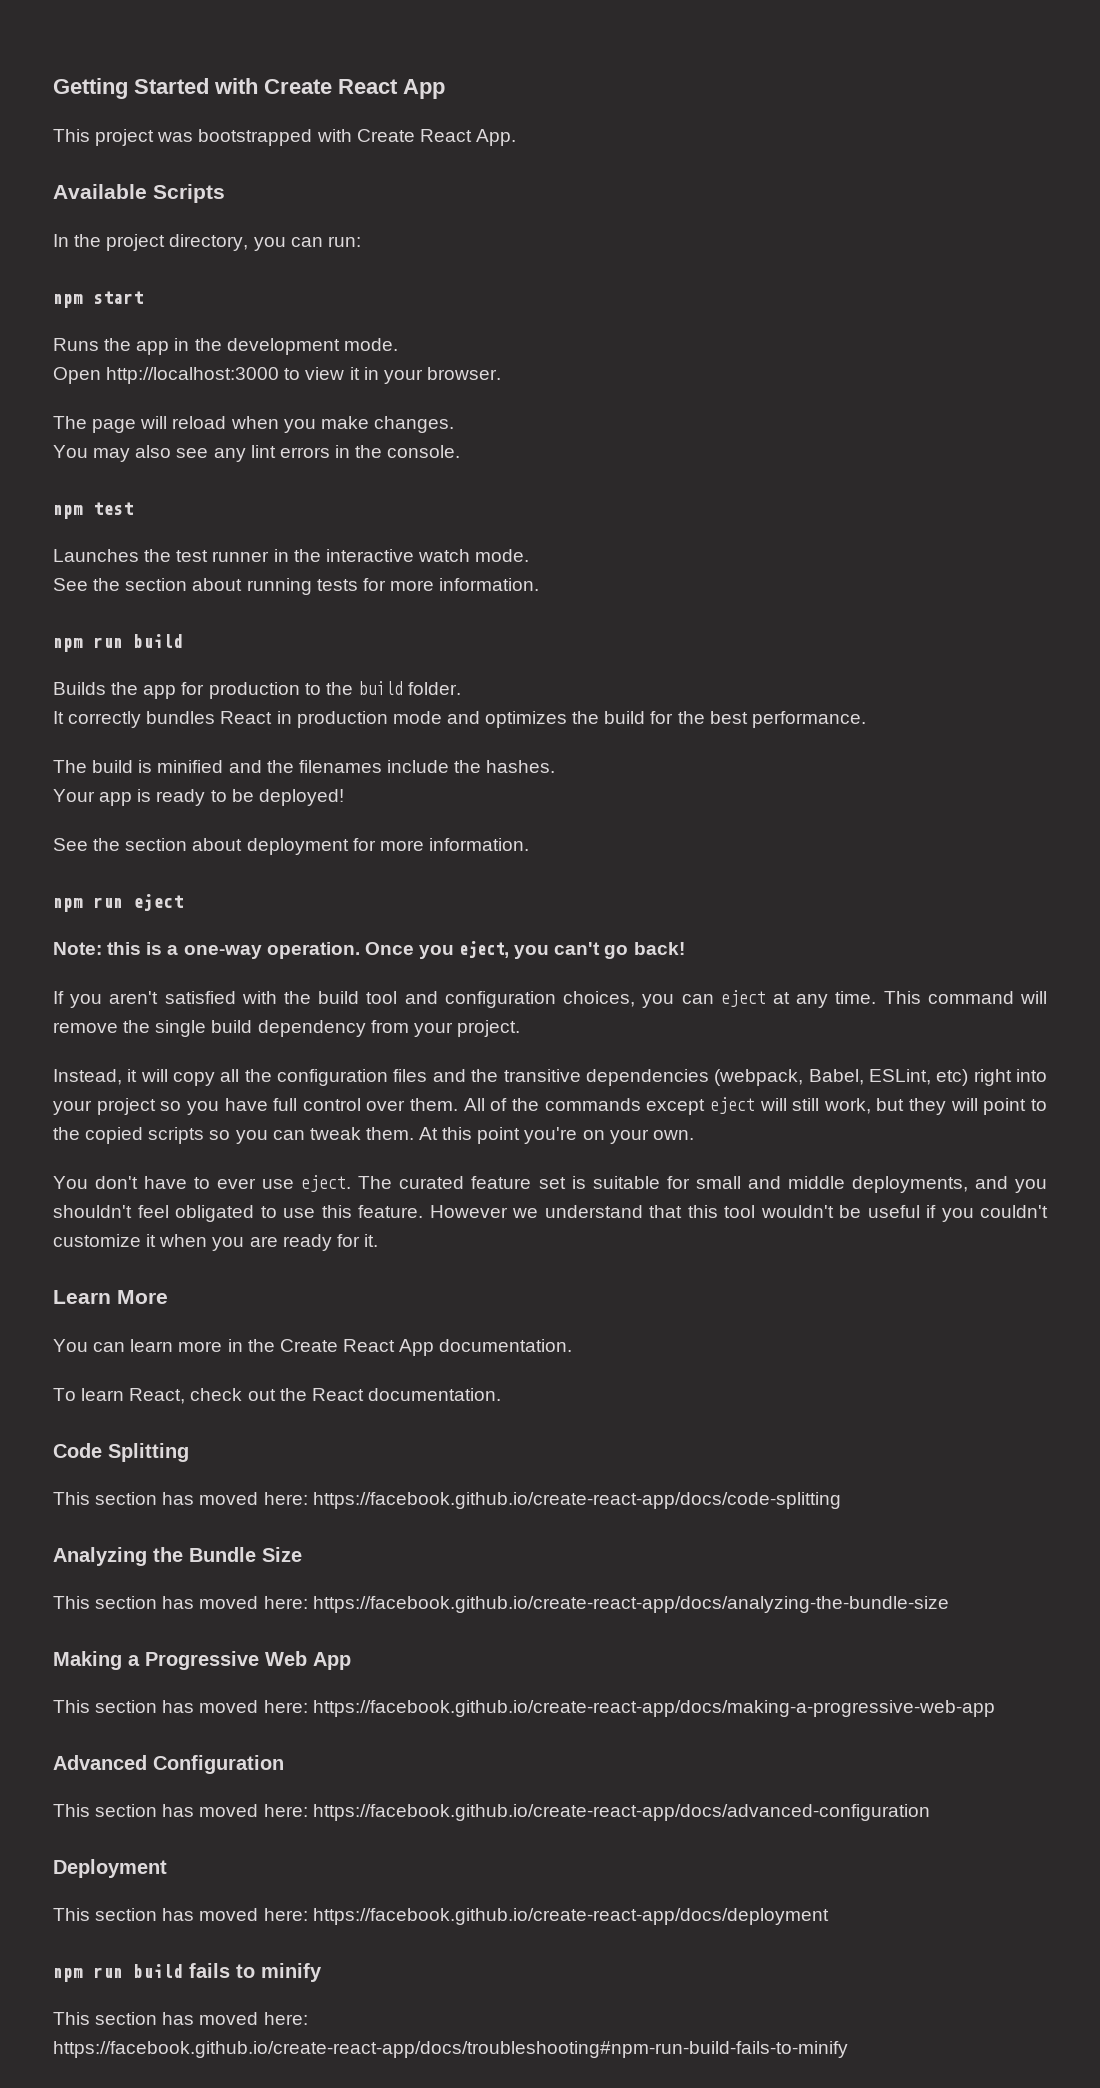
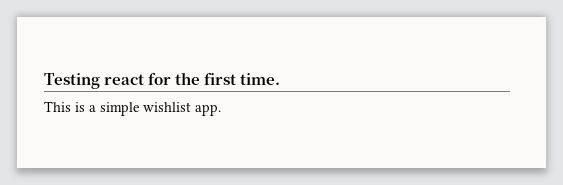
- Getting Started with Create React App
- This project was bootstrapped with Create React App.
- Available Scripts
- In the project directory, you can run:
- npm start
- Runs the app in the development mode.
- Open http://localhost:3000 to view it in your browser.
- The page will reload when you make changes.
- You may also see any lint errors in the console.
- npm test
- Launches the test runner in the interactive watch mode.
- See the section about running tests for more information.
- npm run build
- Builds the app for production to the build folder.
- It correctly bundles React in production mode and optimizes the build for the best performance.
- The build is minified and the filenames include the hashes.
- Your app is ready to be deployed!
- See the section about deployment for more information.
- npm run eject
- Note: this is a one-way operation. Once you eject, you can't go back!
- If you aren't satisfied with the build tool and configuration choices, you can eject at any time. This command will remove the single build dependency from your project.
- Instead, it will copy all the configuration files and the transitive dependencies (webpack, Babel, ESLint, etc) right into your project so you have full control over them. All of the commands except eject will still work, but they will point to the copied scripts so you can tweak them. At this point you're on your own.
- You don't have to ever use eject. The curated feature set is suitable for small and middle deployments, and you shouldn't feel obligated to use this feature. However we understand that this tool wouldn't be useful if you couldn't customize it when you are ready for it.
- Learn More
- You can learn more in the Create React App documentation.
- To learn React, check out the React documentation.
- Code Splitting
- This section has moved here: https://facebook.github.io/create-react-app/docs/code-splitting
- Analyzing the Bundle Size
- This section has moved here: https://facebook.github.io/create-react-app/docs/analyzing-the-bundle-size
- Making a Progressive Web App
- This section has moved here: https://facebook.github.io/create-react-app/docs/making-a-progressive-web-app
- Advanced Configuration
- This section has moved here: https://facebook.github.io/create-react-app/docs/advanced-configuration
- Deployment
- This section has moved here: https://facebook.github.io/create-react-app/docs/deployment
- npm run build fails to minify
- This section has moved here: https://facebook.github.io/create-react-app/docs/troubleshooting#npm-run-build-fails-to-minify
+ Testing react for the first time.
+ This is a simple wishlist app.

